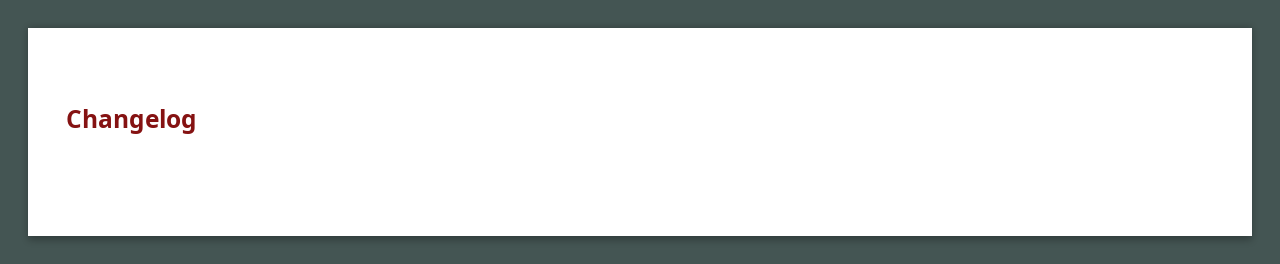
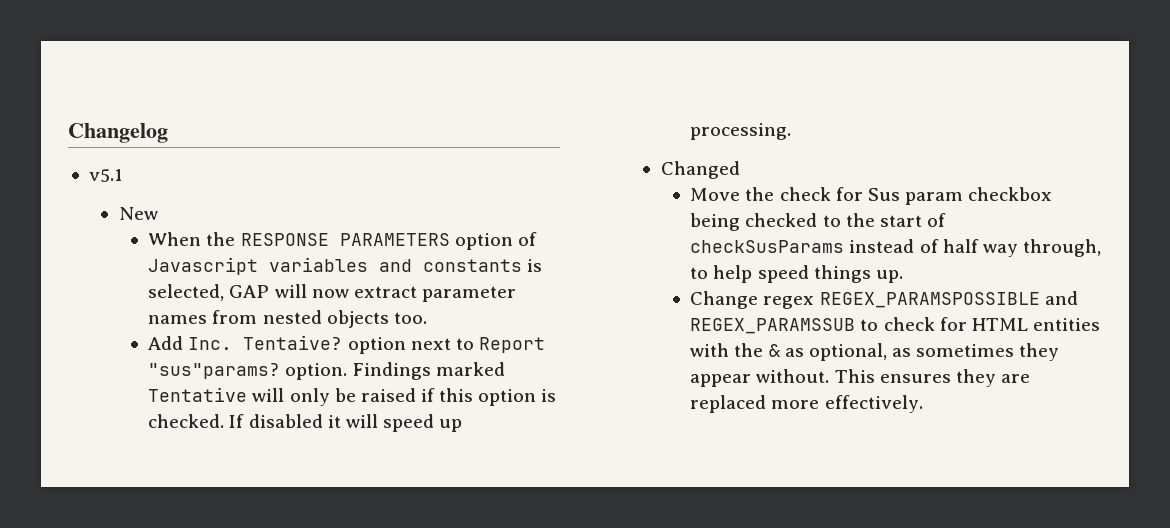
+ v5.1
+ New
+ When the RESPONSE PARAMETERS option of Javascript variables and constants is selected, GAP will now extract parameter names from nested objects too.
+ Add Inc. Tentaive? option next to Report "sus"params? option. Findings marked Tentative will only be raised if this option is checked. If disabled it will speed up processing.
+ Changed
+ Move the check for Sus param checkbox being checked to the start of checkSusParams instead of half way through, to help speed things up.
+ Change regex REGEX_PARAMSPOSSIBLE and REGEX_PARAMSSUB to check for HTML entities with the & as optional, as sometimes they appear without. This ensures they are replaced more effectively.

